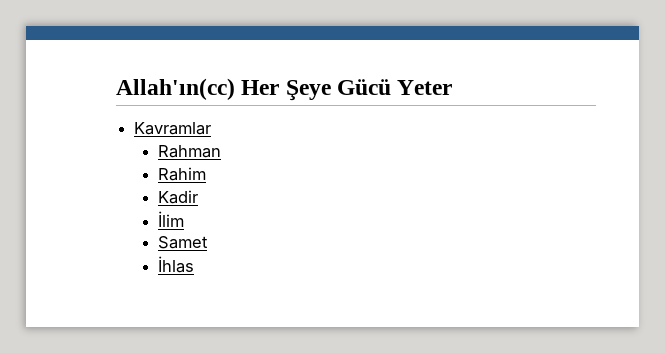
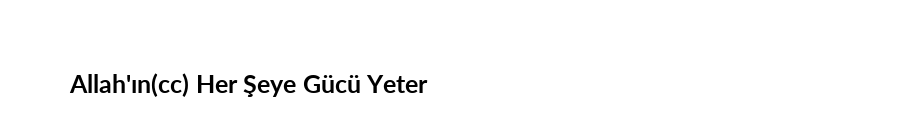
- Kavramlar
- Rahman
- Rahim
- Kadir
- İlim
- Samet
- İhlas

